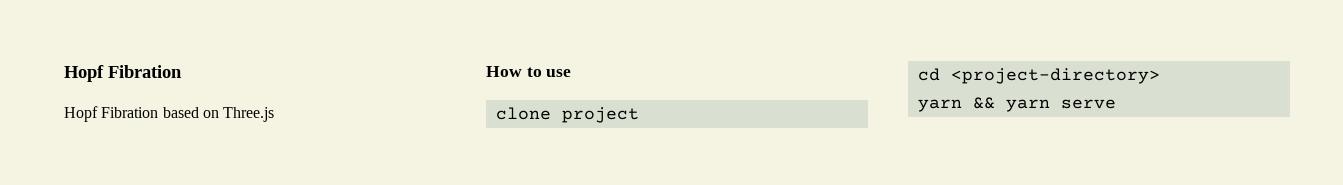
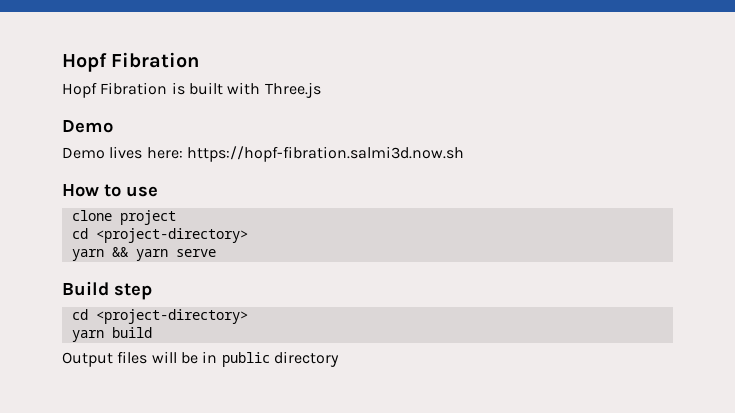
- Hopf Fibration based on Three.js
+ Hopf Fibration is built with Three.js
+ Demo
+ Demo lives here: https://hopf-fibration.salmi3d.now.sh
+ Build step
+ cd <project-directory>
+ yarn build
+ Output files will be in public directory

